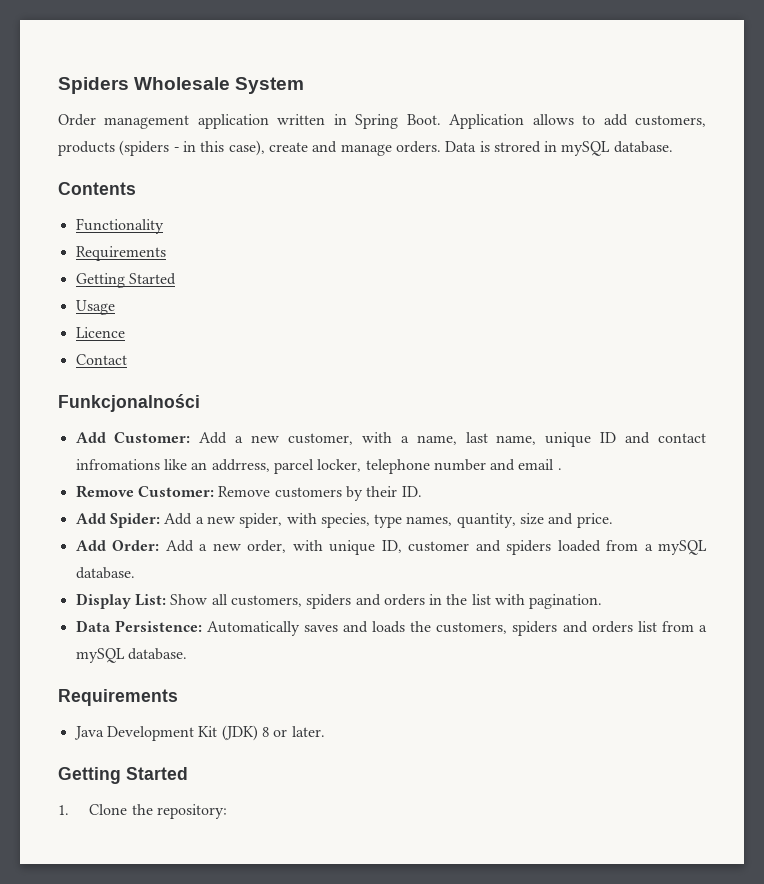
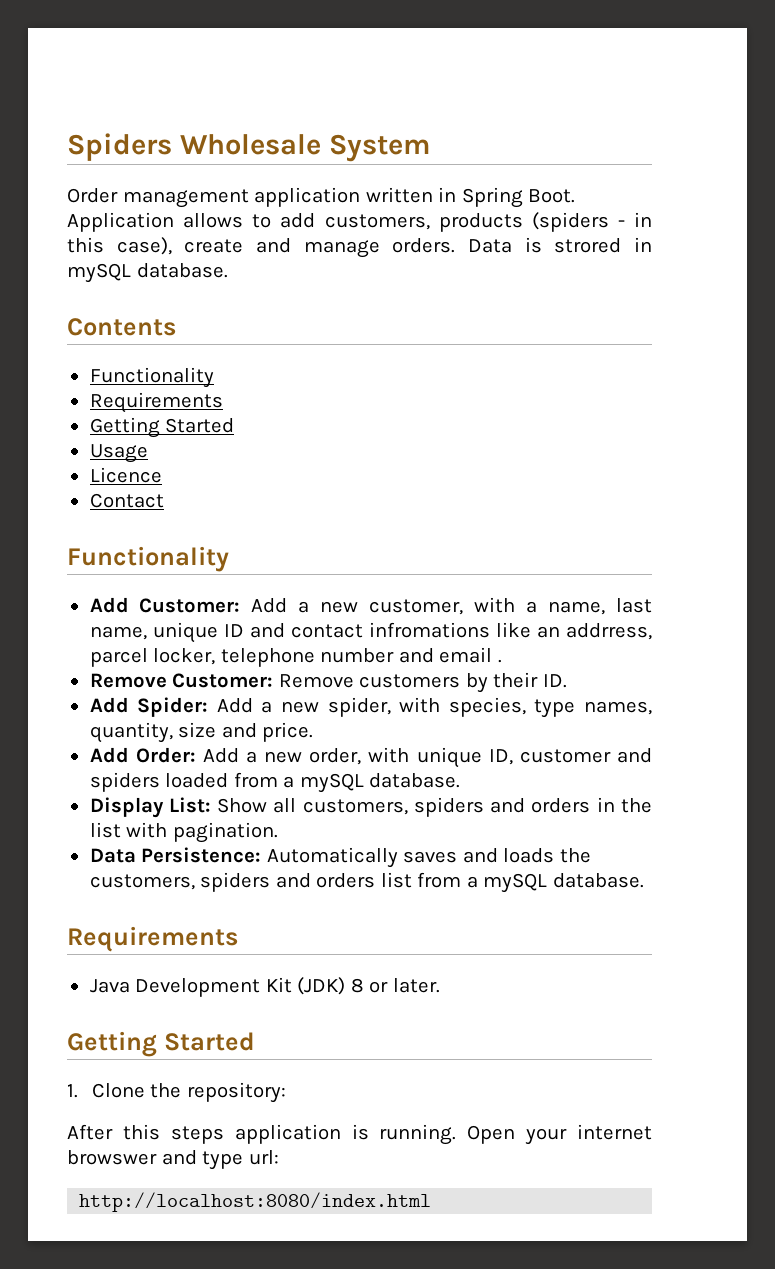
  Contact
- Funkcjonalności
+ Functionality
+ After this steps application is running. Open your internet browswer and type url:
+ http://localhost:8080/index.html

